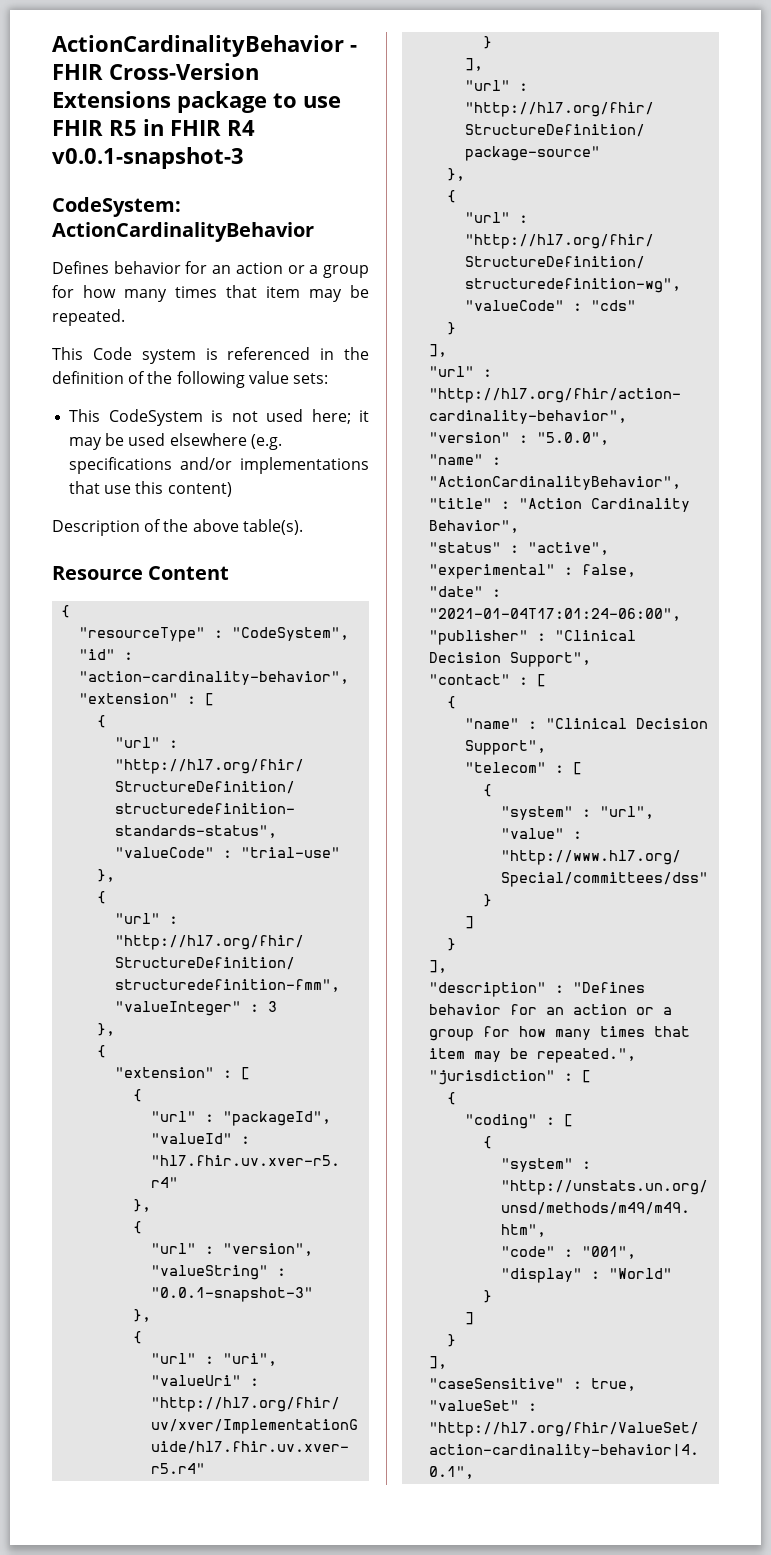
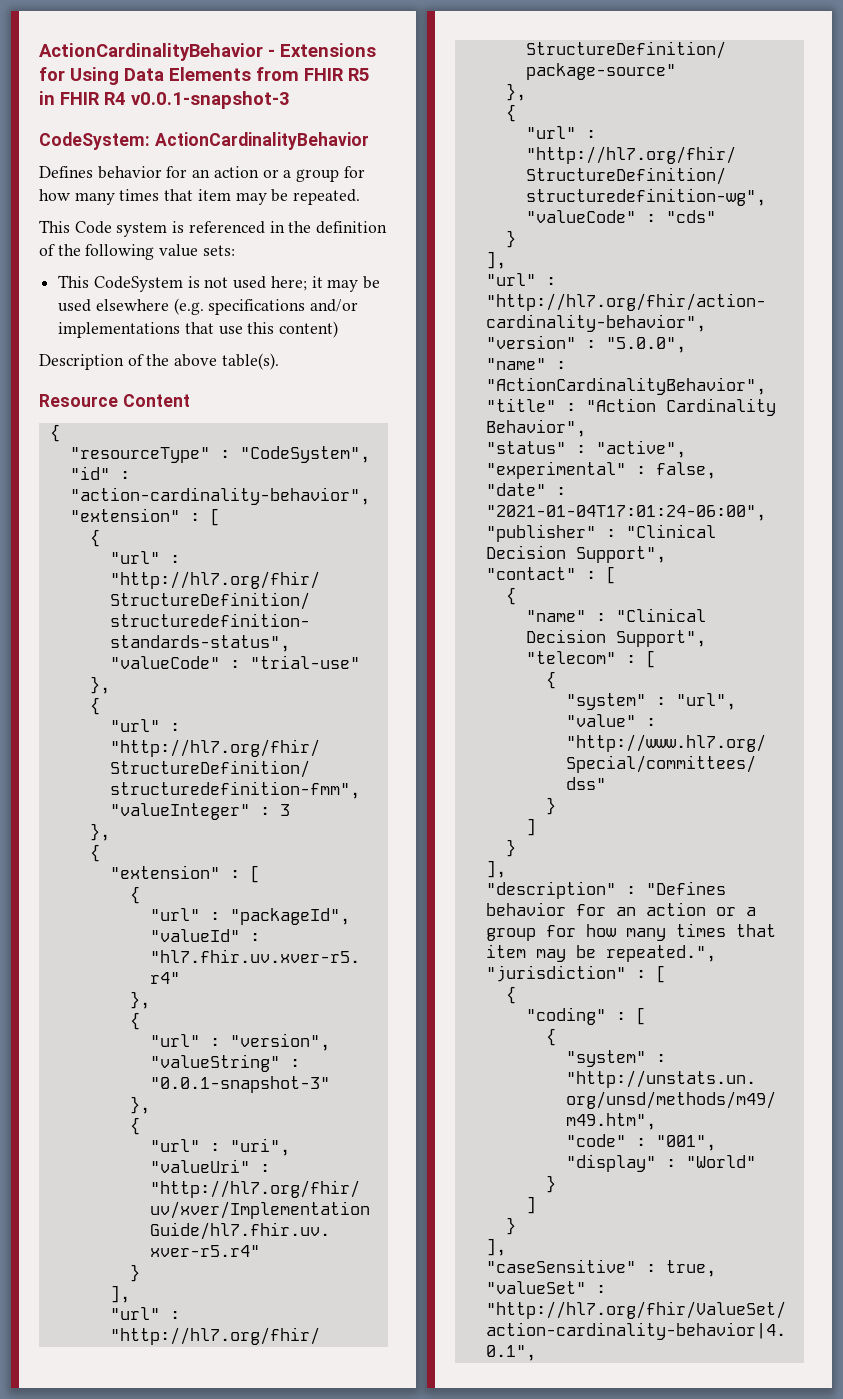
- ActionCardinalityBehavior - FHIR Cross-Version Extensions package to use FHIR R5 in FHIR R4 v0.0.1-snapshot-3
+ ActionCardinalityBehavior - Extensions for Using Data Elements from FHIR R5 in FHIR R4 v0.0.1-snapshot-3

